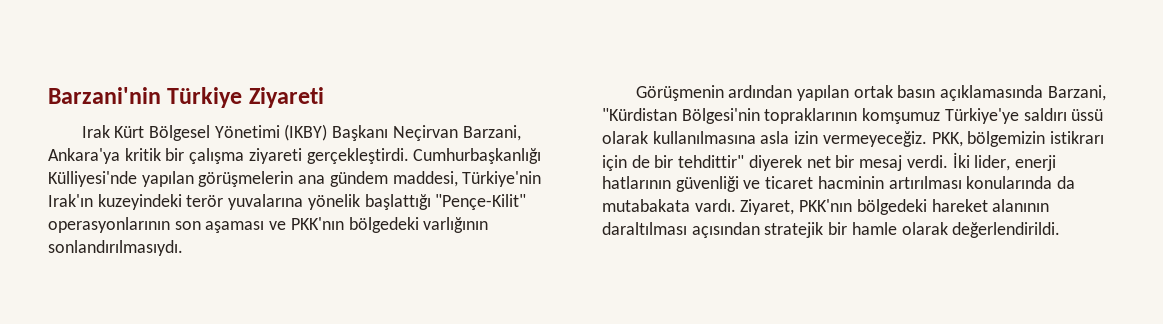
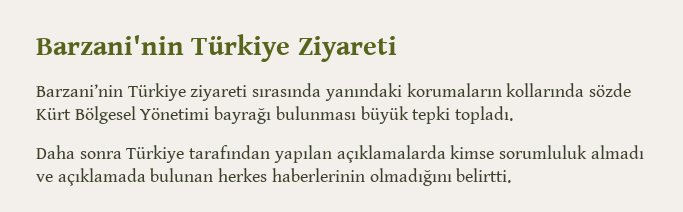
- Irak Kürt Bölgesel Yönetimi (IKBY) Başkanı Neçirvan Barzani, Ankara'ya kritik bir çalışma ziyareti gerçekleştirdi. Cumhurbaşkanlığı Külliyesi'nde yapılan görüşmelerin ana gündem maddesi, Türkiye'nin Irak'ın kuzeyindeki terör yuvalarına yönelik başlattığı "Pençe-Kilit" operasyonlarının son aşaması ve PKK'nın bölgedeki varlığının sonlandırılmasıydı.
- Görüşmenin ardından yapılan ortak basın açıklamasında Barzani, "Kürdistan Bölgesi'nin topraklarının komşumuz Türkiye'ye saldırı üssü olarak kullanılmasına asla izin vermeyeceğiz. PKK, bölgemizin istikrarı için de bir tehdittir" diyerek net bir mesaj verdi. İki lider, enerji hatlarının güvenliği ve ticaret hacminin artırılması konularında da mutabakata vardı. Ziyaret, PKK'nın bölgedeki hareket alanının daraltılması açısından stratejik bir hamle olarak değerlendirildi.
+ Barzani’nin Türkiye ziyareti sırasında yanındaki korumaların kollarında sözde Kürt Bölgesel Yönetimi bayrağı bulunması büyük tepki topladı.
+ Daha sonra Türkiye tarafından yapılan açıklamalarda kimse sorumluluk almadı ve açıklamada bulunan herkes haberlerinin olmadığını belirtti.

